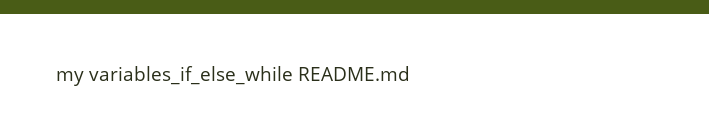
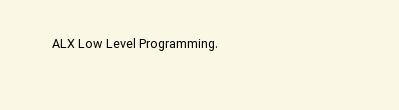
- my variables_if_else_while README.md
+ ALX Low Level Programming.

